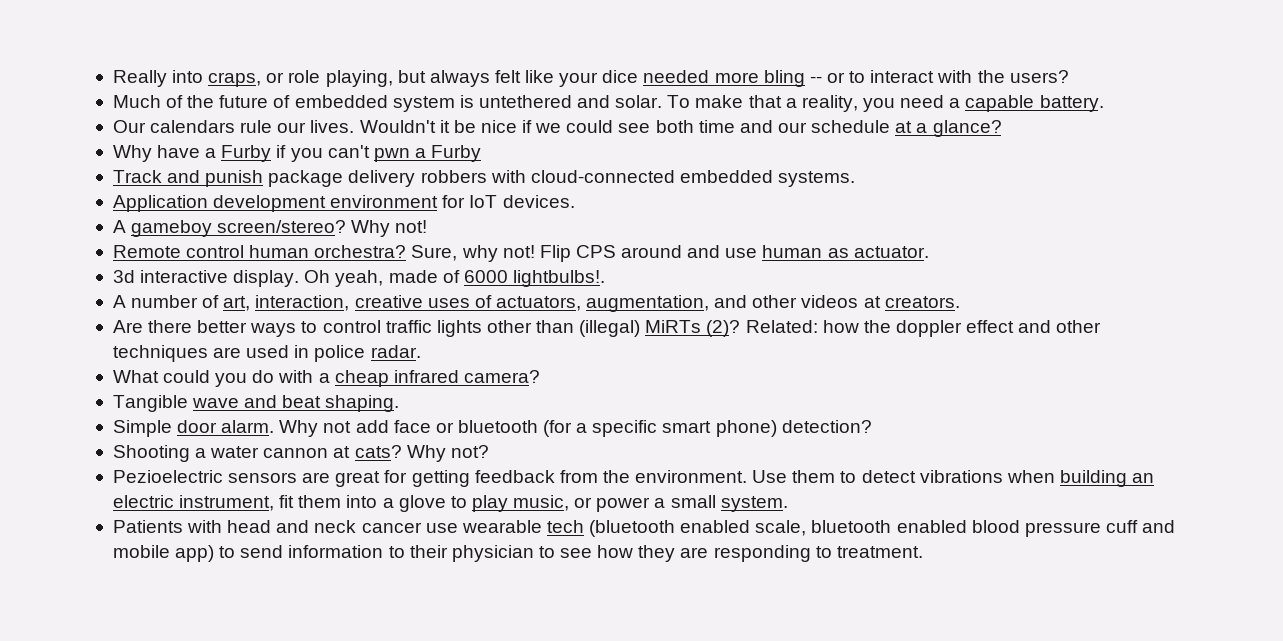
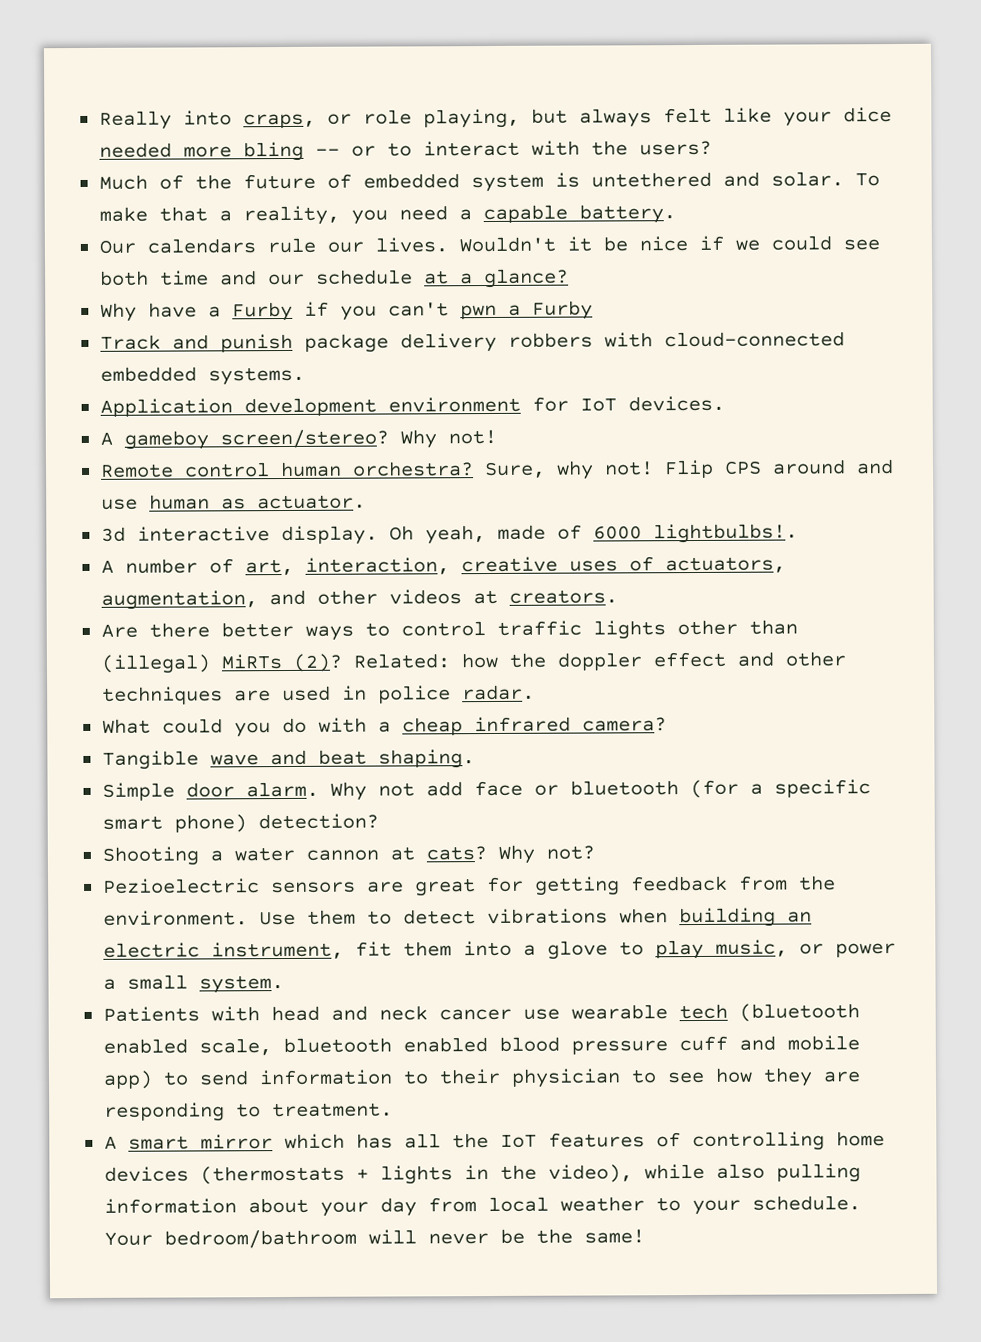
+ A smart mirror which has all the IoT features of controlling home devices (thermostats + lights in the video), while also pulling information about your day from local weather to your schedule. Your bedroom/bathroom will never be the same!

